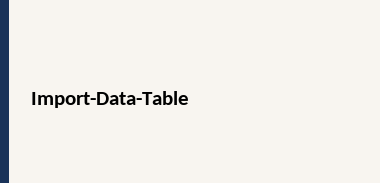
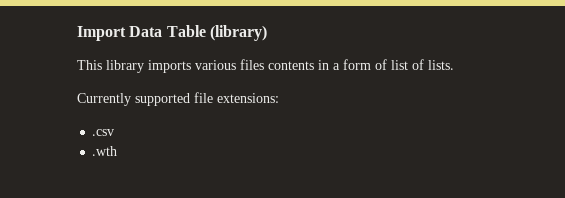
- Import-Data-Table
+ Import Data Table (library)
+ This library imports various files contents in a form of list of lists.
+ Currently supported file extensions:
+ .csv
+ .wth

